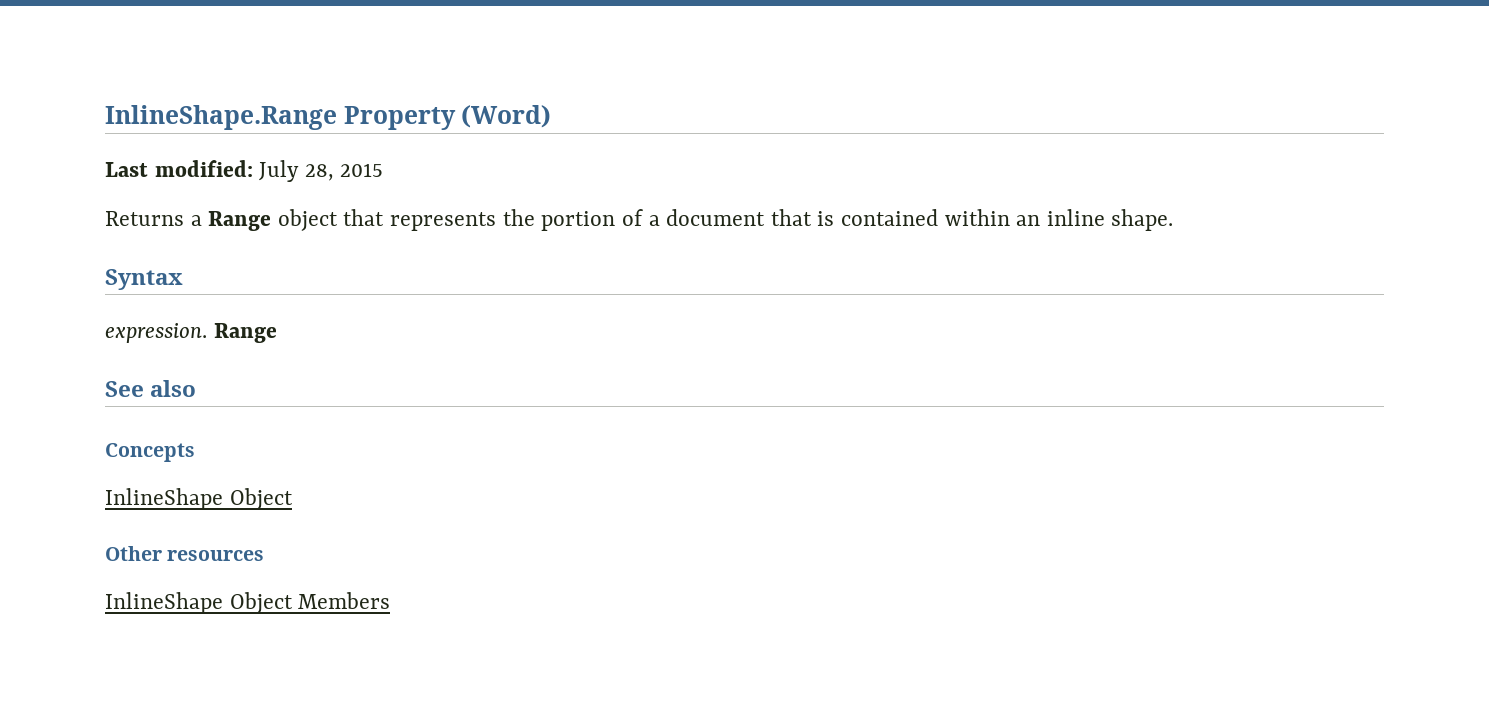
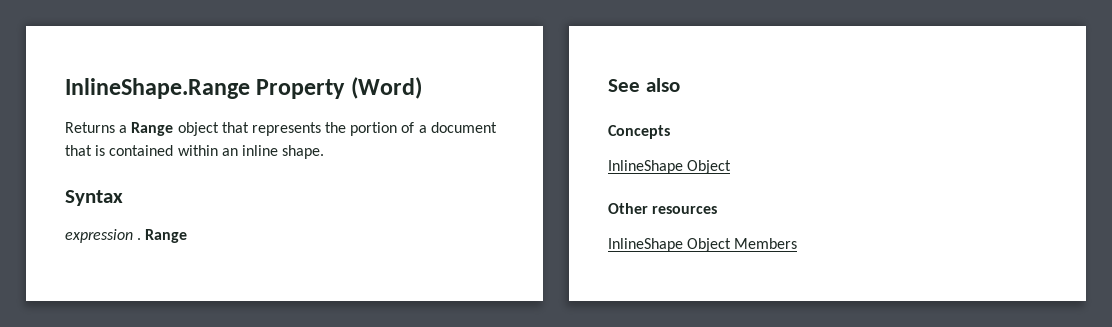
- Last modified: July 28, 2015
- expression.
+ expression .

